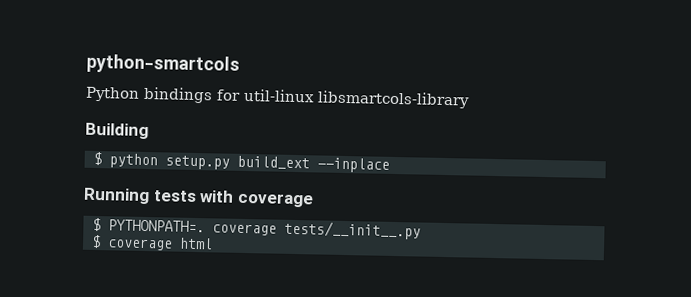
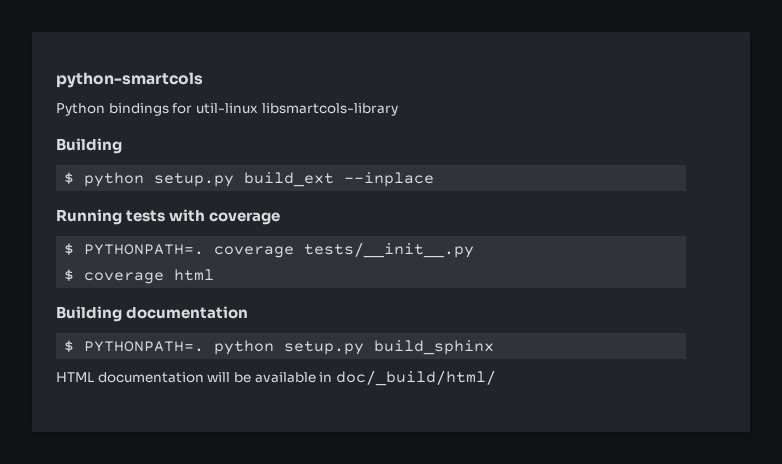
+ Building documentation
+ $ PYTHONPATH=. python setup.py build_sphinx
+ HTML documentation will be available in doc/_build/html/

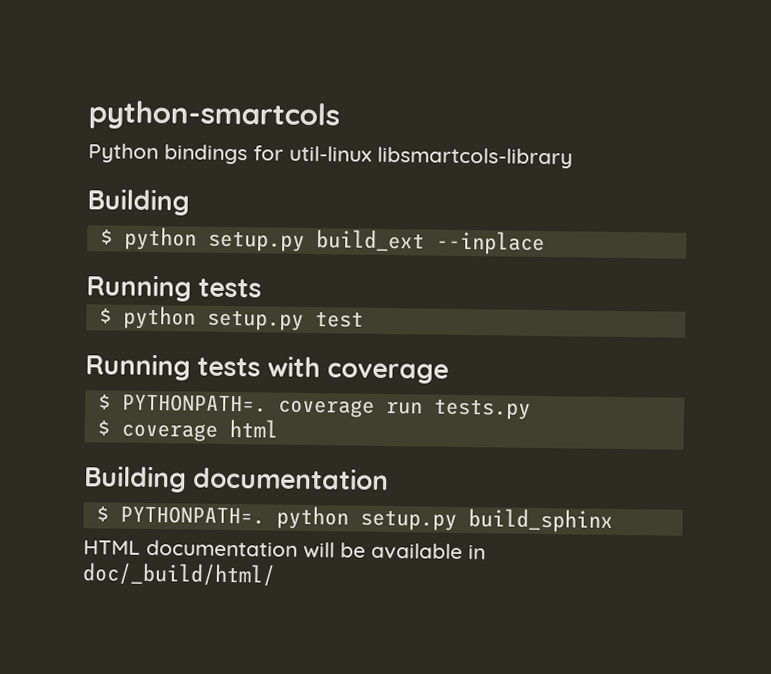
  $ python setup.py build_ext --inplace
+ Running tests
+ $ python setup.py test
- $ PYTHONPATH=. coverage tests/__init__.py
+ $ PYTHONPATH=. coverage run tests.py

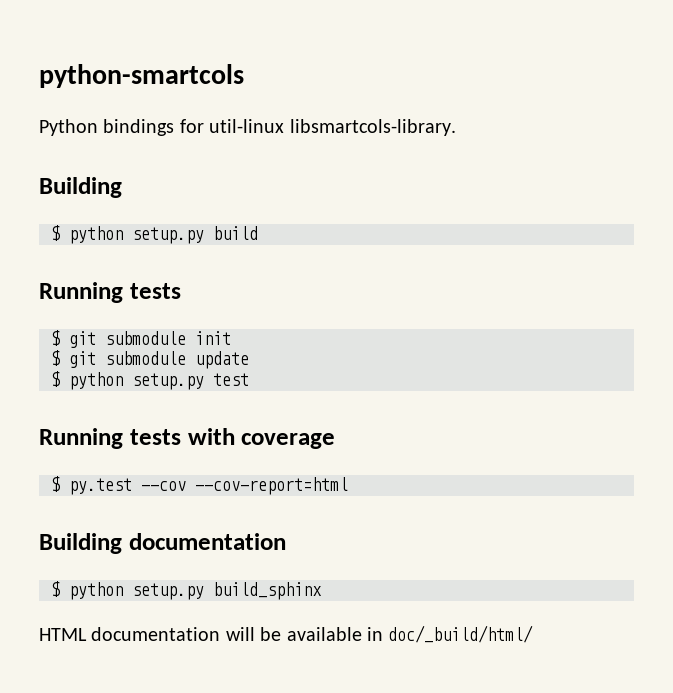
- Python bindings for util-linux libsmartcols-library
+ Python bindings for util-linux libsmartcols-library.
- $ python setup.py build_ext --inplace
+ $ python setup.py build
  Running tests
+ $ git submodule init
+ $ git submodule update
- $ PYTHONPATH=. coverage run tests.py
- $ coverage html
+ $ py.test --cov --cov-report=html
- $ PYTHONPATH=. python setup.py build_sphinx
+ $ python setup.py build_sphinx

